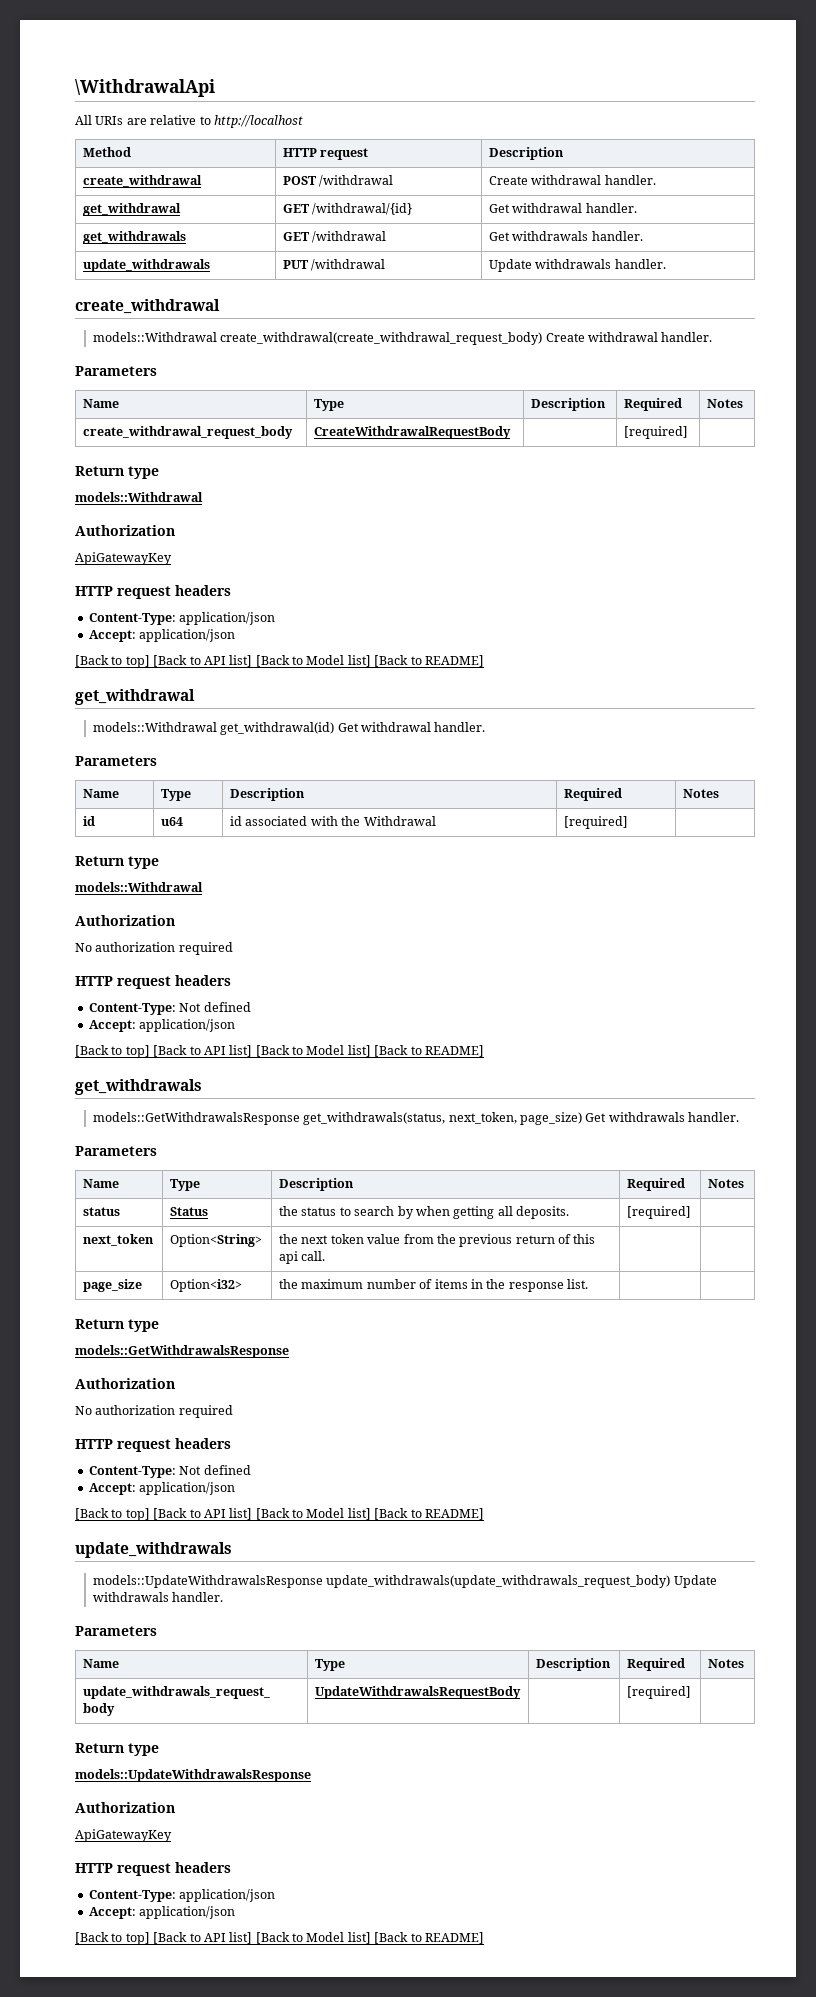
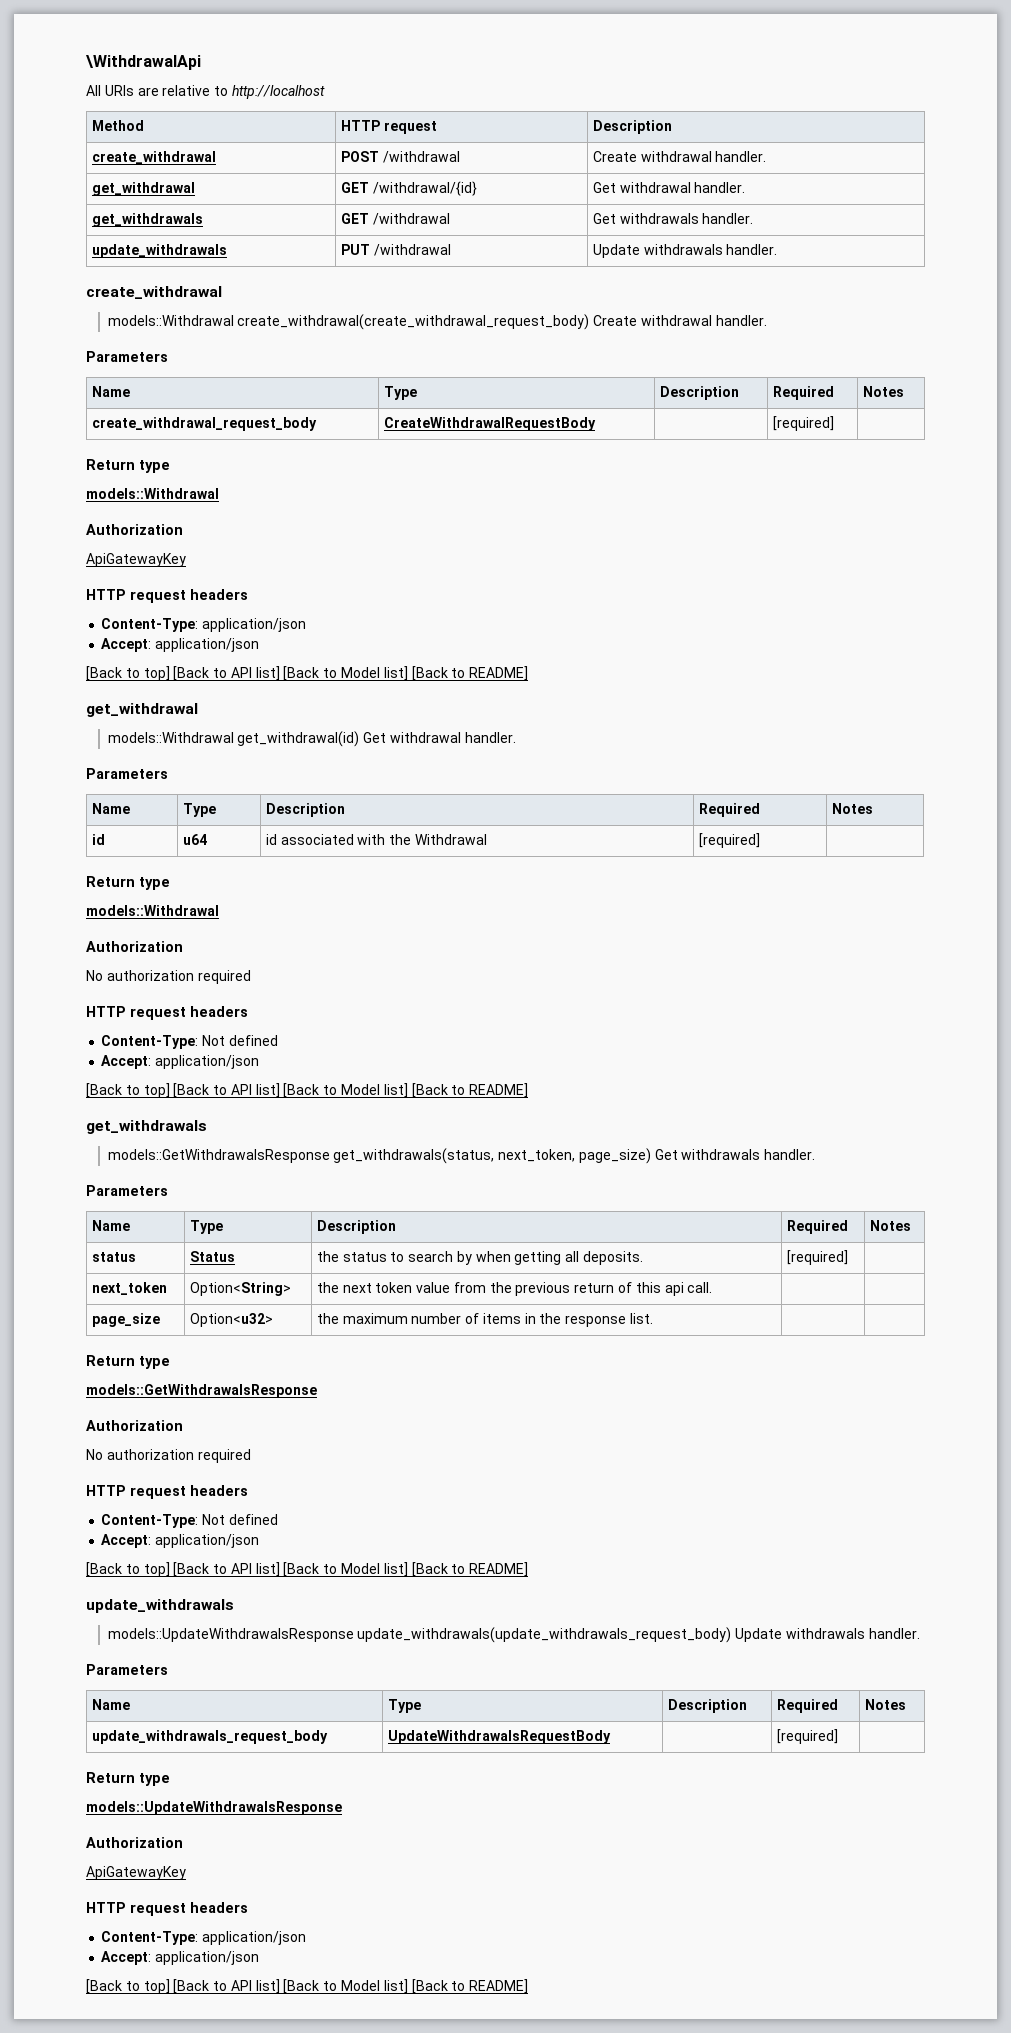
- page_size | Option<i32> | the maximum number of items in the response list. | |
+ page_size | Option<u32> | the maximum number of items in the response list. | |

